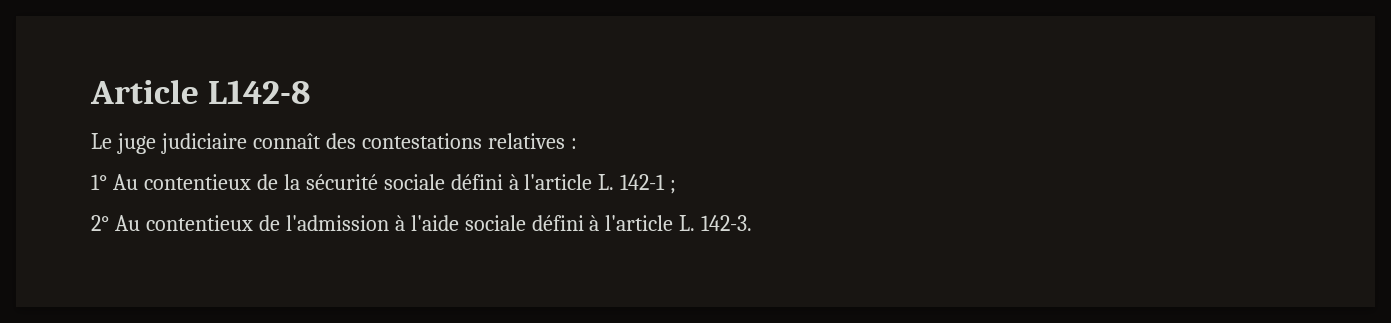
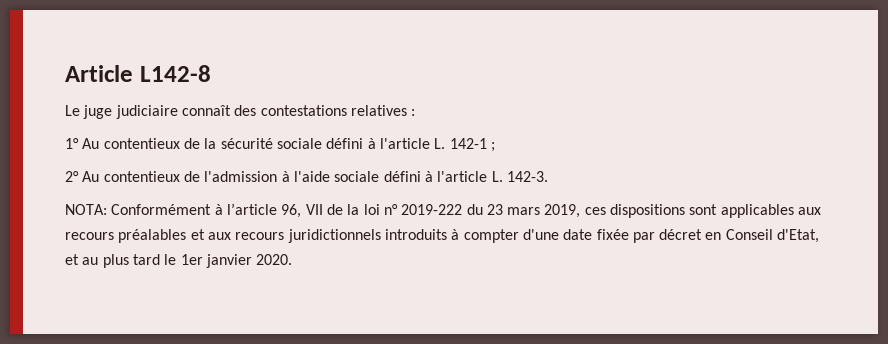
+ NOTA: Conformément à l’article 96, VII de la loi n° 2019-222 du 23 mars 2019, ces dispositions sont applicables aux recours préalables et aux recours juridictionnels introduits à compter d'une date fixée par décret en Conseil d'Etat, et au plus tard le 1er janvier 2020.

